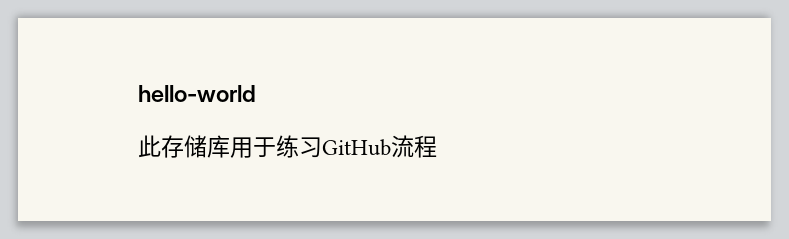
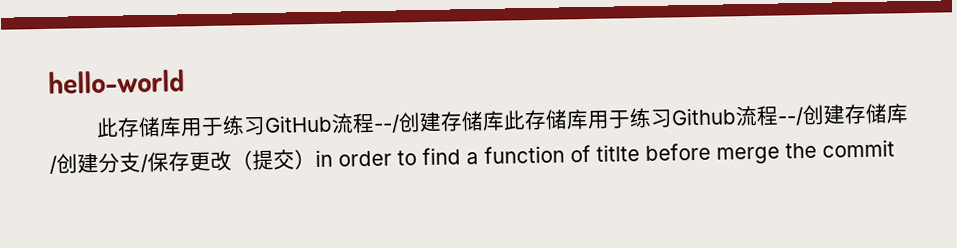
- 此存储库用于练习GitHub流程
+ 此存储库用于练习GitHub流程--/创建存储库此存储库用于练习Github流程--/创建存储库/创建分支/保存更改（提交）in order to find a function of titlte before merge the commit

